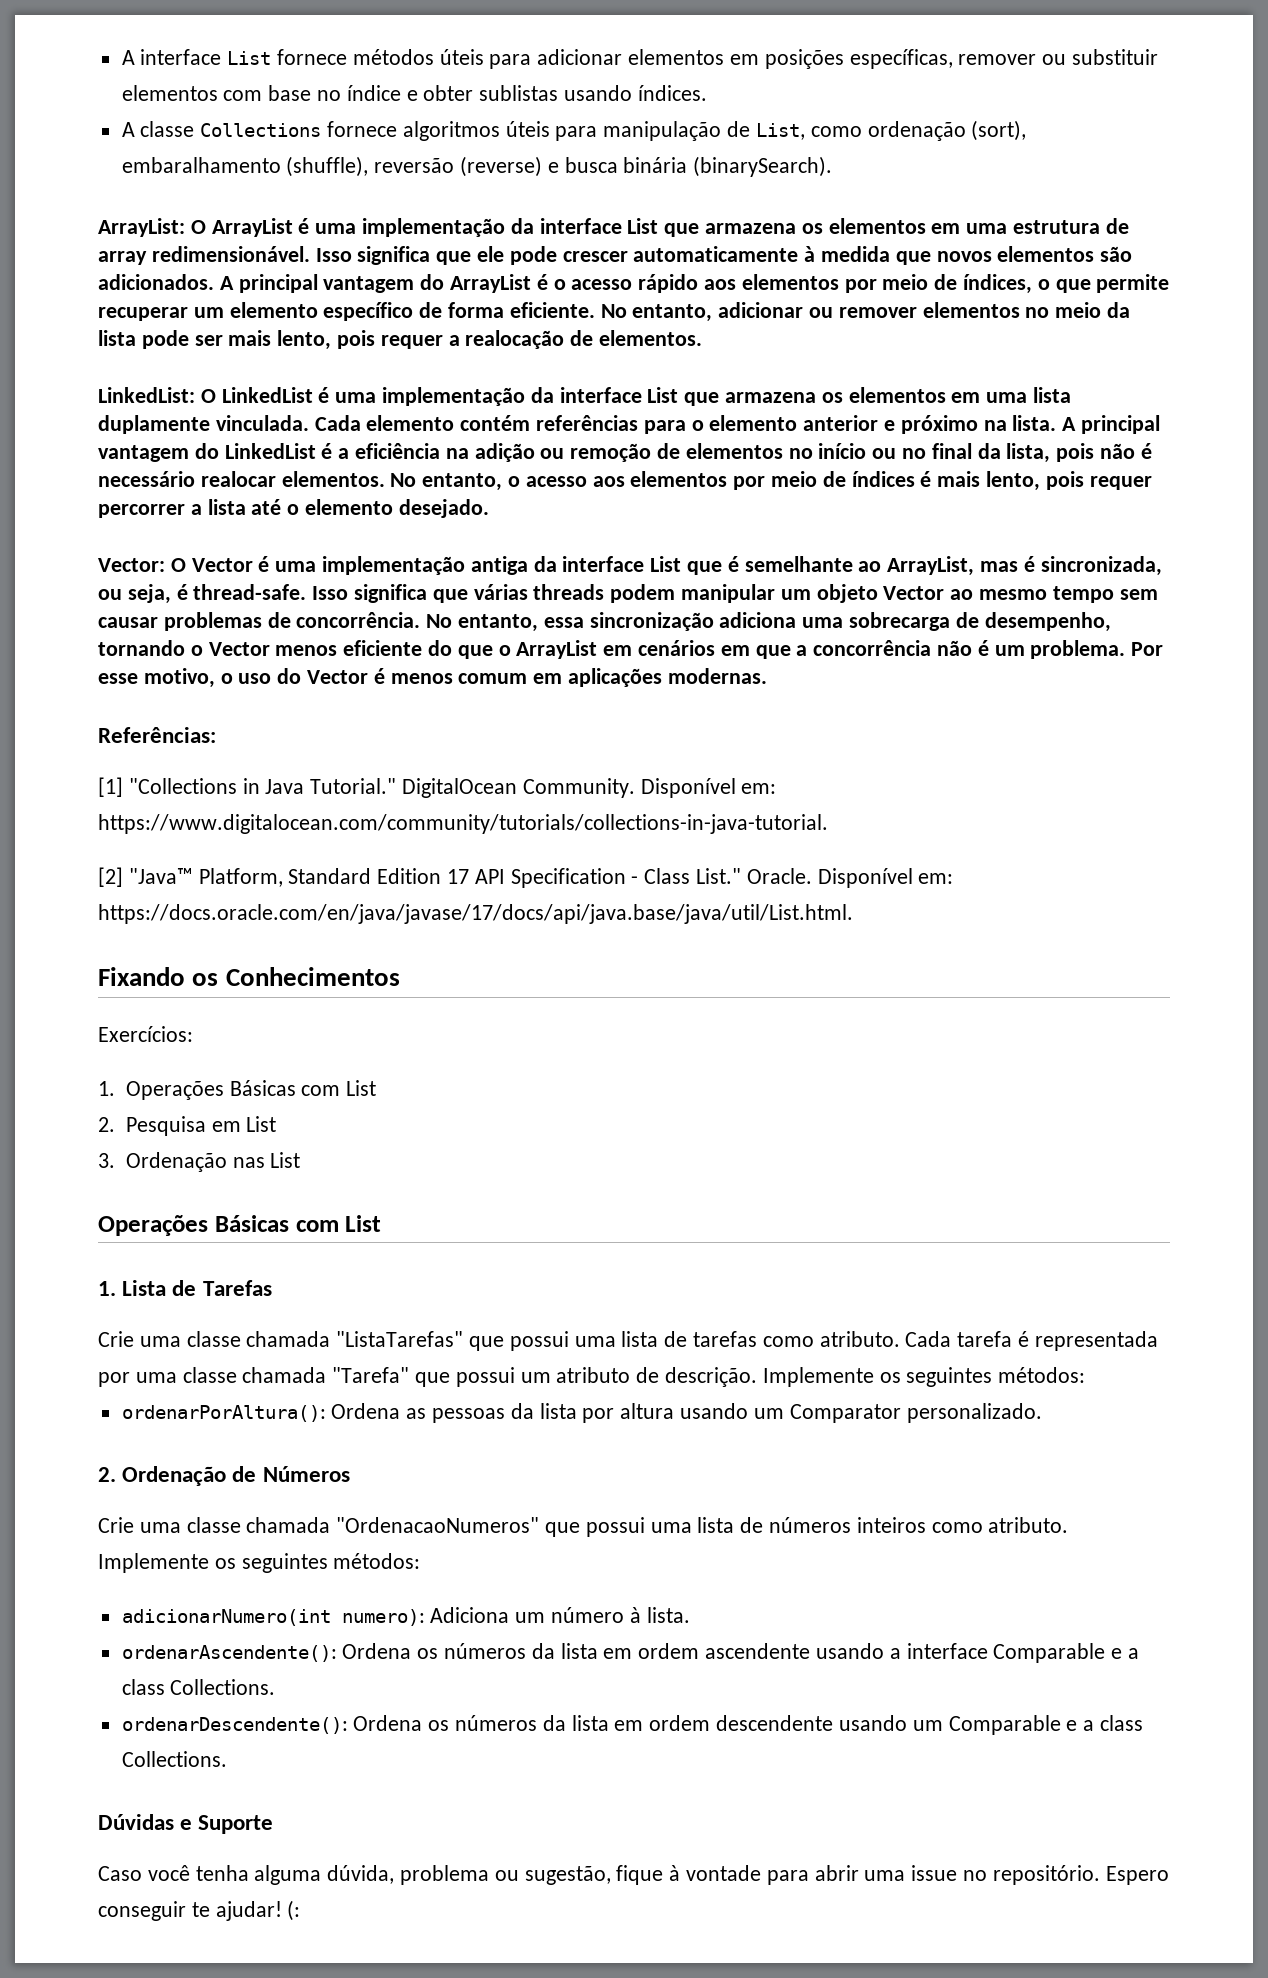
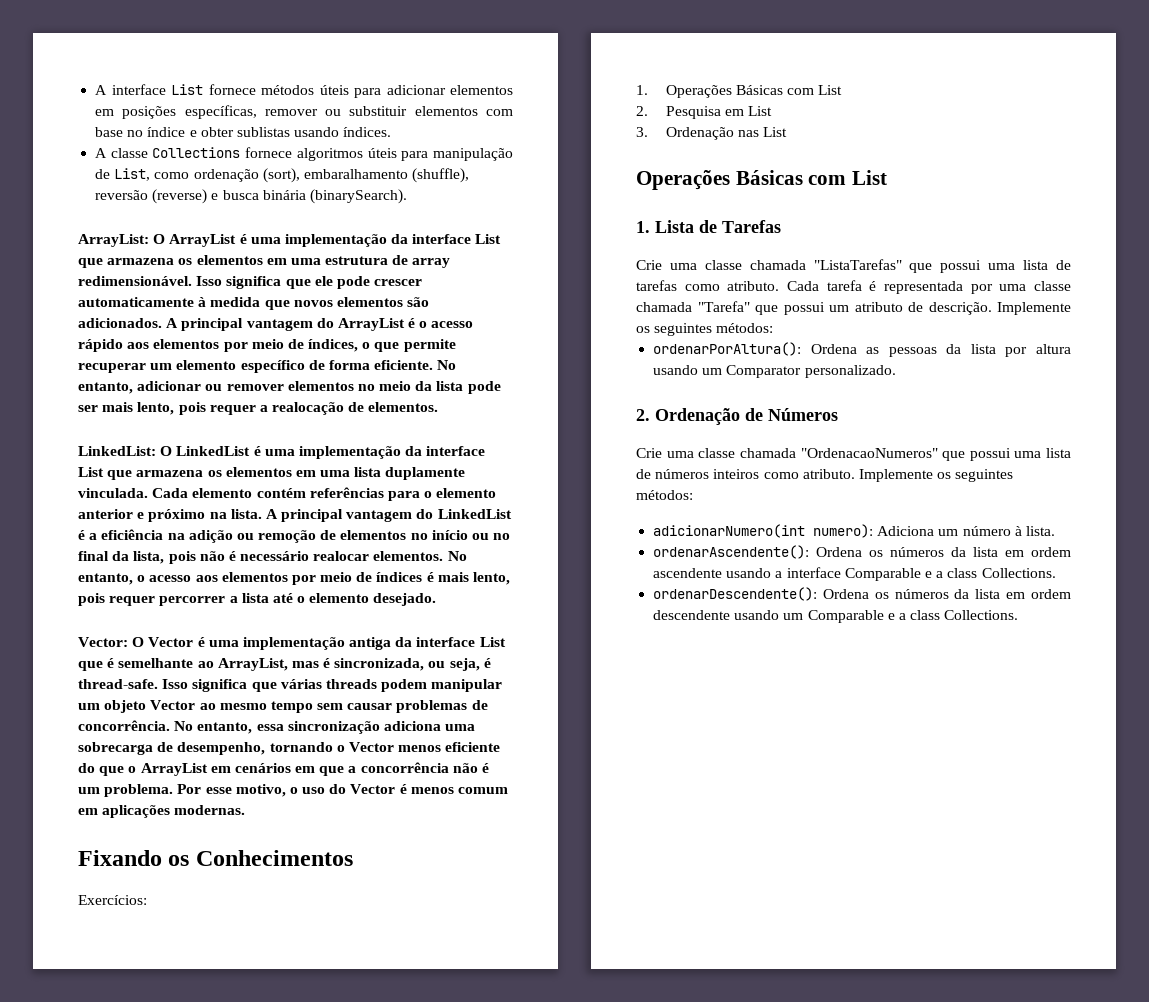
- Referências:
- [1] "Collections in Java Tutorial." DigitalOcean Community. Disponível em: https://www.digitalocean.com/community/tutorials/collections-in-java-tutorial.
- [2] "Java™ Platform, Standard Edition 17 API Specification - Class List." Oracle. Disponível em: https://docs.oracle.com/en/java/javase/17/docs/api/java.base/java/util/List.html.
- Dúvidas e Suporte
- Caso você tenha alguma dúvida, problema ou sugestão, fique à vontade para abrir uma issue no repositório. Espero conseguir te ajudar! (:

